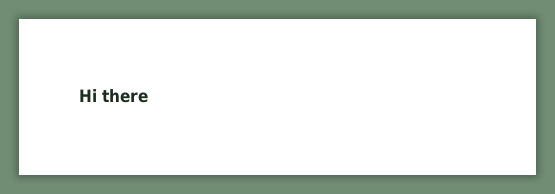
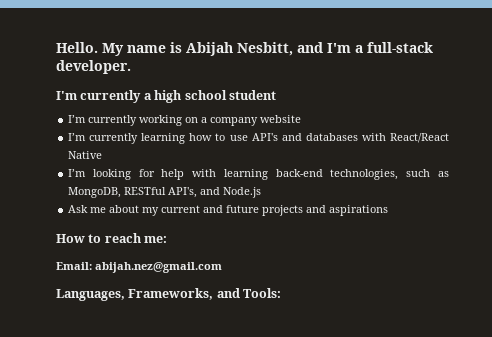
- Hi there
+ Hello. My name is Abijah Nesbitt, and I'm a full-stack developer.
+ I'm currently a high school student
+ I’m currently working on a company website
+ I’m currently learning how to use API's and databases with React/React Native
+ I’m looking for help with learning back-end technologies, such as MongoDB, RESTful API's, and Node.js
+ Ask me about my current and future projects and aspirations
+ How to reach me:
+ Email: abijah.nez@gmail.com
+ Languages, Frameworks, and Tools:

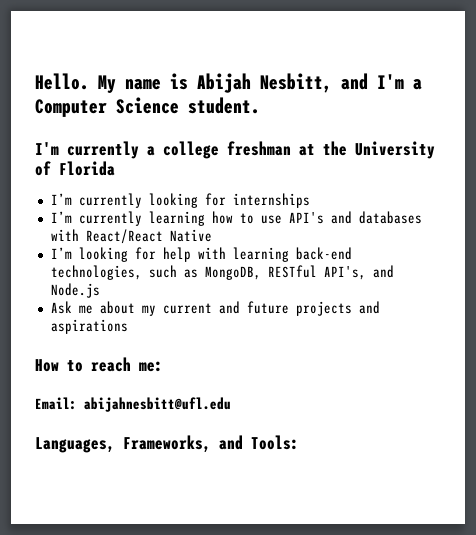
- My name is Abijah Nesbitt, and I'm a full-stack developer.
+ My name is Abijah Nesbitt, and I'm a Computer Science student.
- I'm currently a high school student
- I’m currently working on a company website
+ I'm currently a college freshman at the University of Florida
+ I’m currently looking for internships
- Email: abijah.nez@gmail.com
+ Email: abijahnesbitt@ufl.edu

